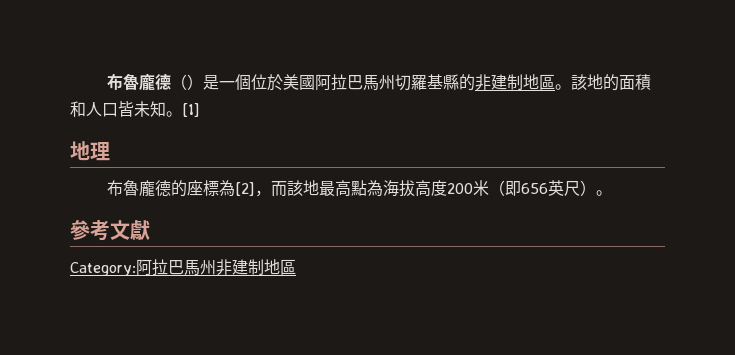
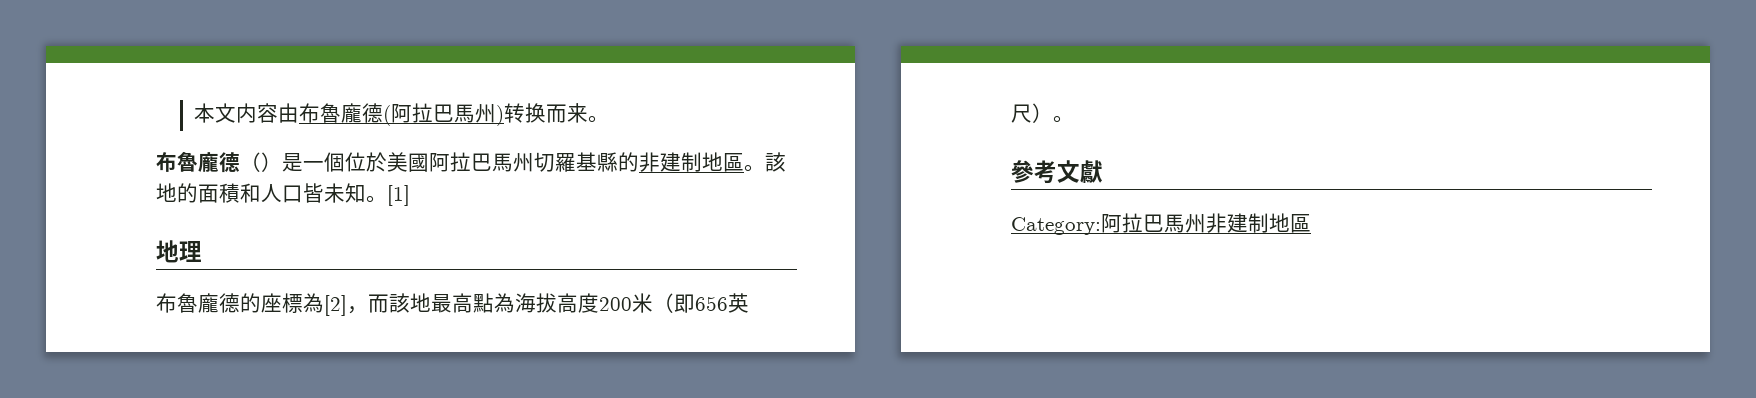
+ 本文内容由布魯龐德(阿拉巴馬州)转换而来。

